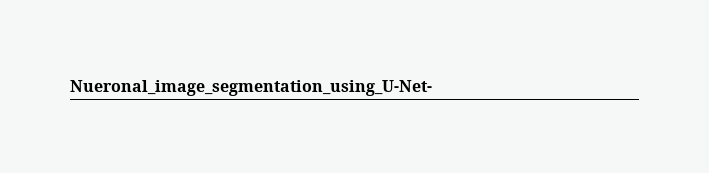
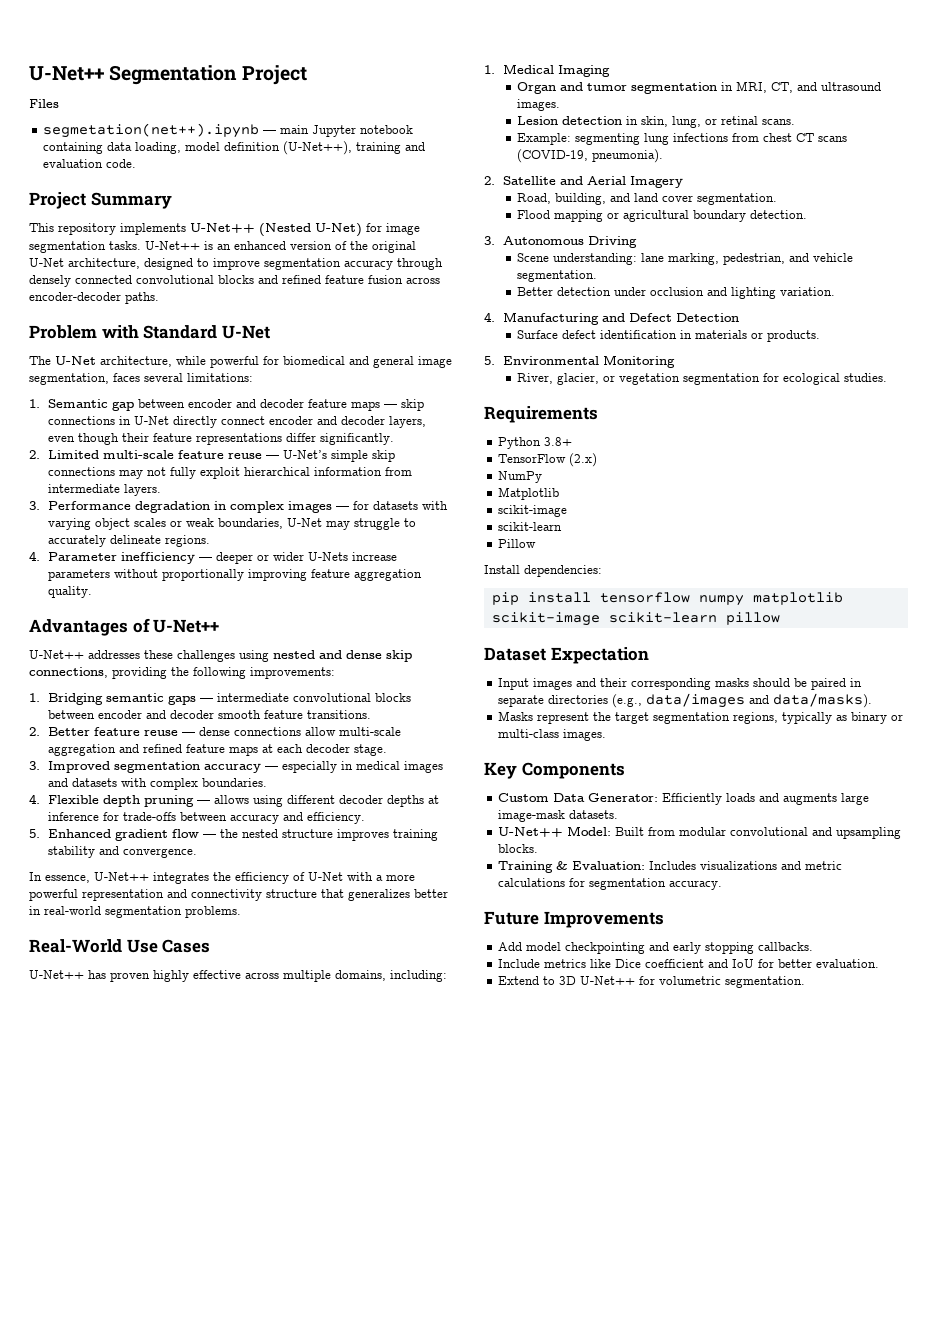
- Nueronal_image_segmentation_using_U-Net-
+ U-Net++ Segmentation Project
+ Files
+ segmetation(net++).ipynb — main Jupyter notebook containing data loading, model definition (U-Net++), training and evaluation code.
+ Project Summary
+ This repository implements U-Net++ (Nested U-Net) for image segmentation tasks. U-Net++ is an enhanced version of the original U-Net architecture, designed to improve segmentation accuracy through densely connected convolutional blocks and refined feature fusion across encoder-decoder paths.
+ Problem with Standard U-Net
+ The U-Net architecture, while powerful for biomedical and general image segmentation, faces several limitations:
+ 1. Semantic gap between encoder and decoder feature maps — skip connections in U-Net directly connect encoder and decoder layers, even though their feature representations differ significantly.
+ 2. Limited multi-scale feature reuse — U-Net’s simple skip connections may not fully exploit hierarchical information from intermediate layers.
+ 3. Performance degradation in complex images — for datasets with varying object scales or weak boundaries, U-Net may struggle to accurately delineate regions.
+ 4. Parameter inefficiency — deeper or wider U-Nets increase parameters without proportionally improving feature aggregation quality.
+ Advantages of U-Net++
+ U-Net++ addresses these challenges using nested and dense skip connections, providing the following improvements:
+ 1. Bridging semantic gaps — intermediate convolutional blocks between encoder and decoder smooth feature transitions.
+ 2. Better feature reuse — dense connections allow multi-scale aggregation and refined feature maps at each decoder stage.
+ 3. Improved segmentation accuracy — especially in medical images and datasets with complex boundaries.
+ 4. Flexible depth pruning — allows using different decoder depths at inference for trade-offs between accuracy and efficiency.
+ 5. Enhanced gradient flow — the nested structure improves training stability and convergence.
+ In essence, U-Net++ integrates the efficiency of U-Net with a more powerful representation and connectivity structure that generalizes better in real-world segmentation problems.
+ Real-World Use Cases
+ U-Net++ has proven highly effective across multiple domains, including:
+ 1. Medical Imaging
+ Organ and tumor segmentation in MRI, CT, and ultrasound images.
+ Lesion detection in skin, lung, or retinal scans.
+ Example: segmenting lung infections from chest CT scans (COVID-19, pneumonia).
+ 2. Satellite and Aerial Imagery
+ Road, building, and land cover segmentation.
+ Flood mapping or agricultural boundary detection.
+ 3. Autonomous Driving
+ Scene understanding: lane marking, pedestrian, and vehicle segmentation.
+ Better detection under occlusion and lighting variation.
+ 4. Manufacturing and Defect Detection
+ Surface defect identification in materials or products.
+ 5. Environmental Monitoring
+ River, glacier, or vegetation segmentation for ecological studies.
+ Requirements
+ Python 3.8+
+ TensorFlow (2.x)
+ NumPy
+ Matplotlib
+ scikit-image
+ scikit-learn
+ Pillow
+ Install dependencies:
+ pip install tensorflow numpy matplotlib scikit-image scikit-learn pillow
+ Dataset Expectation
+ Input images and their corresponding masks should be paired in separate directories (e.g., data/images and data/masks).
+ Masks represent the target segmentation regions, typically as binary or multi-class images.
+ Key Components
+ Custom Data Generator: Efficiently loads and augments large image-mask datasets.
+ U-Net++ Model: Built from modular convolutional and upsampling blocks.
+ Training & Evaluation: Includes visualizations and metric calculations for segmentation accuracy.
+ Future Improvements
+ Add model checkpointing and early stopping callbacks.
+ Include metrics like Dice coefficient and IoU for better evaluation.
+ Extend to 3D U-Net++ for volumetric segmentation.

